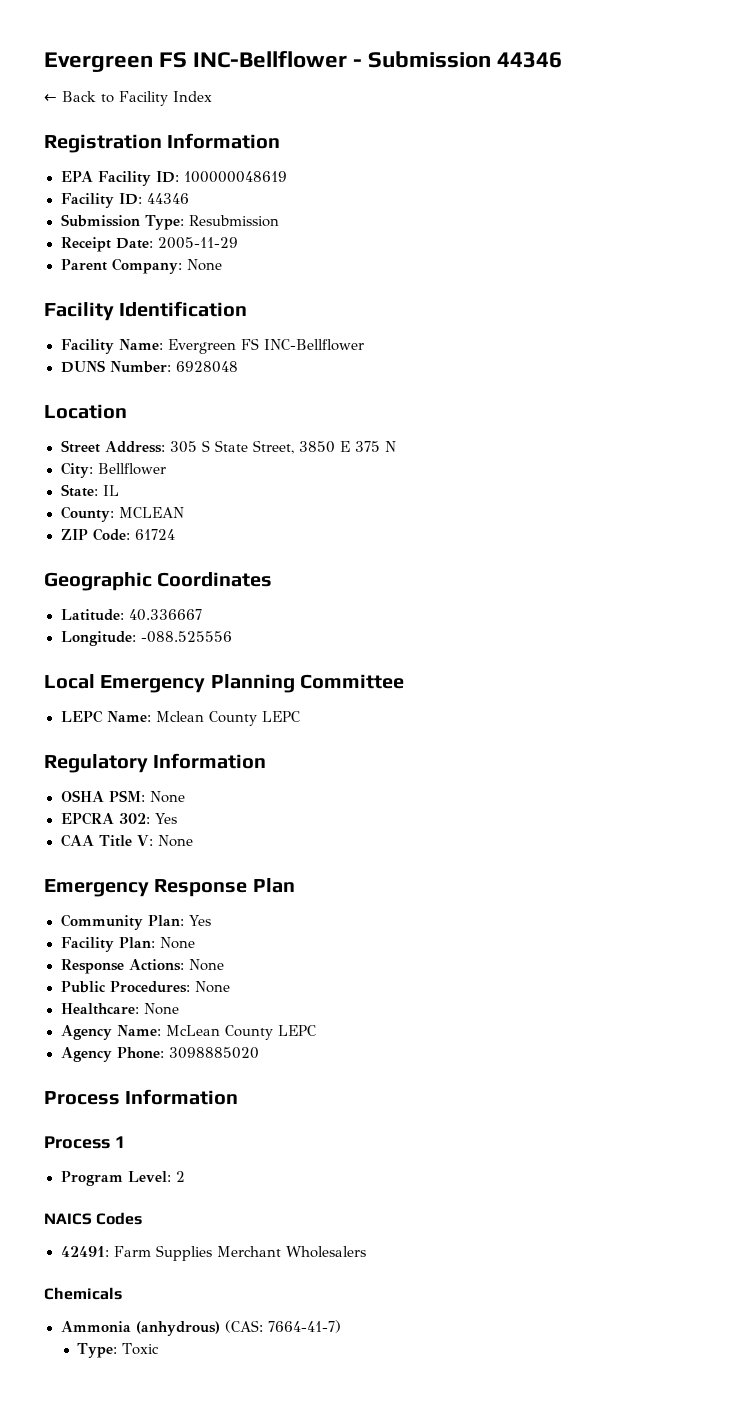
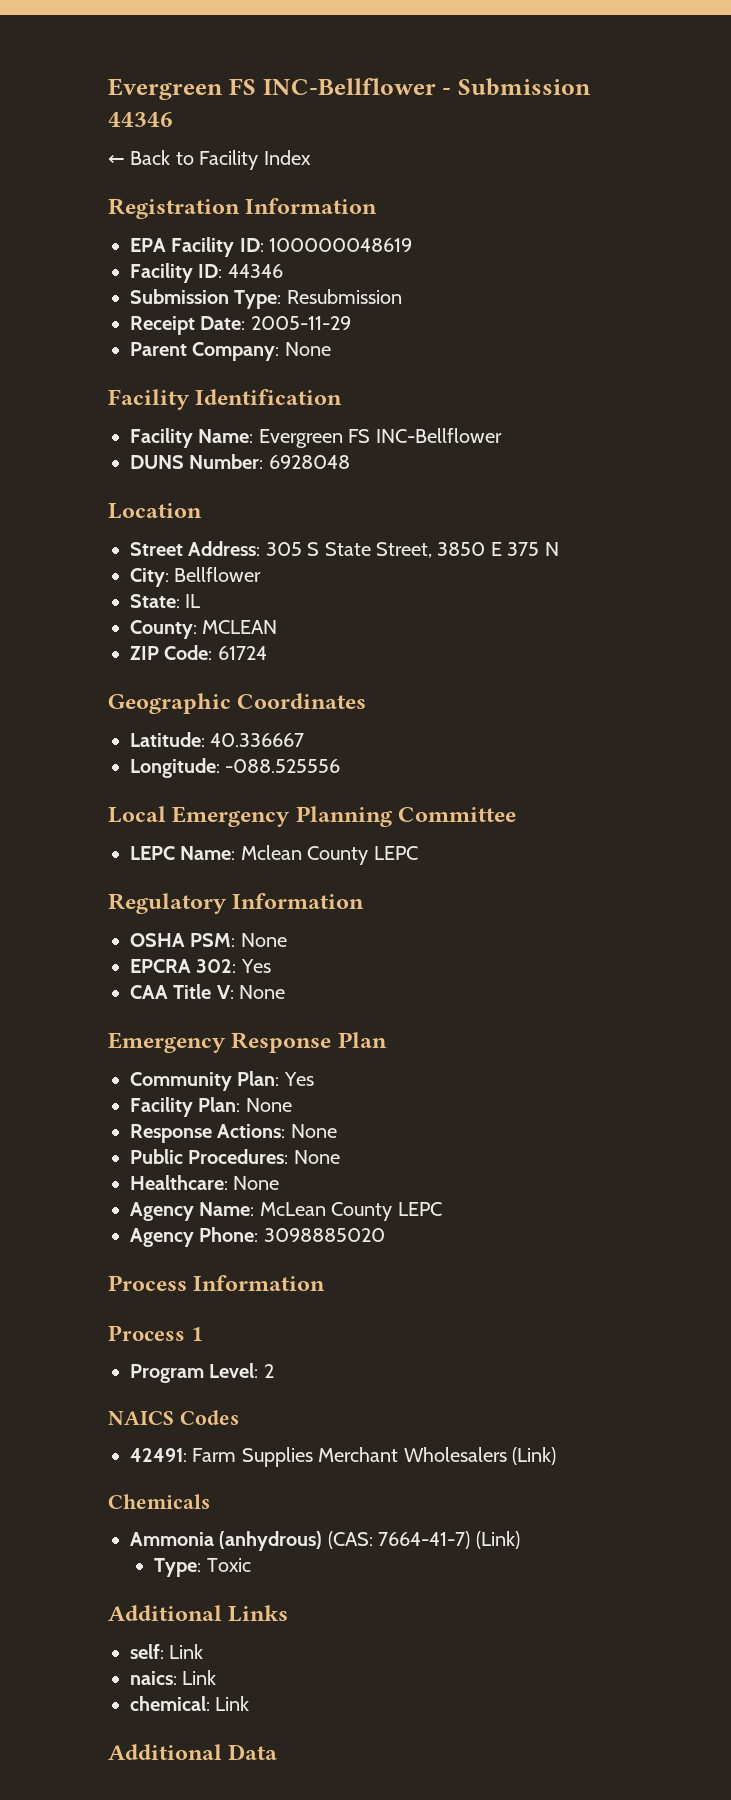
- 42491: Farm Supplies Merchant Wholesalers
+ 42491: Farm Supplies Merchant Wholesalers (Link)
- Ammonia (anhydrous) (CAS: 7664-41-7)
+ Ammonia (anhydrous) (CAS: 7664-41-7) (Link)
+ Additional Links
+ self: Link
+ naics: Link
+ chemical: Link
+ Additional Data

